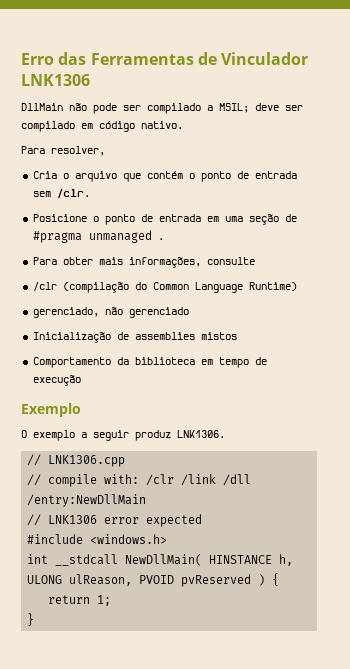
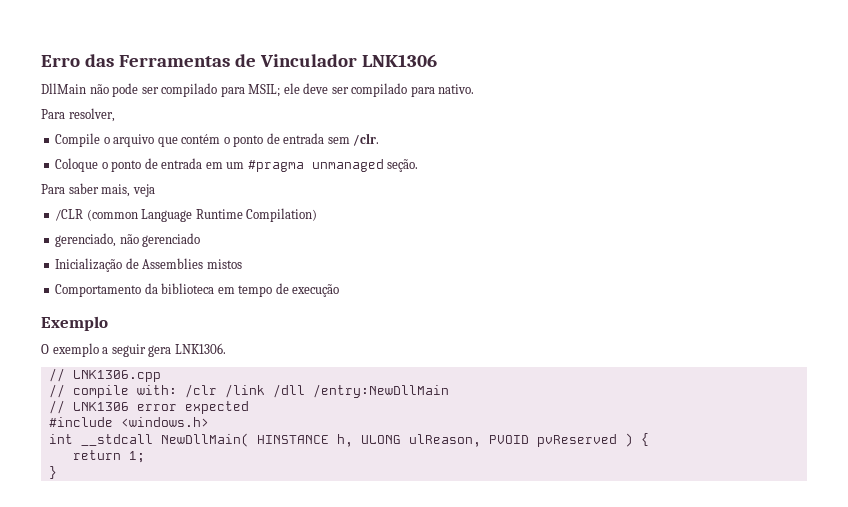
- DllMain não pode ser compilado a MSIL; deve ser compilado em código nativo.
+ DllMain não pode ser compilado para MSIL; ele deve ser compilado para nativo.
- Cria o arquivo que contém o ponto de entrada sem /clr.
+ Compile o arquivo que contém o ponto de entrada sem /clr.
- Posicione o ponto de entrada em uma seção de #pragma unmanaged .
- Para obter mais informações, consulte
- /clr (compilação do Common Language Runtime)
+ Coloque o ponto de entrada em um #pragma unmanaged seção.
+ Para saber mais, veja
+ /CLR (common Language Runtime Compilation)
- Inicialização de assemblies mistos
+ Inicialização de Assemblies mistos
- O exemplo a seguir produz LNK1306.
+ O exemplo a seguir gera LNK1306.

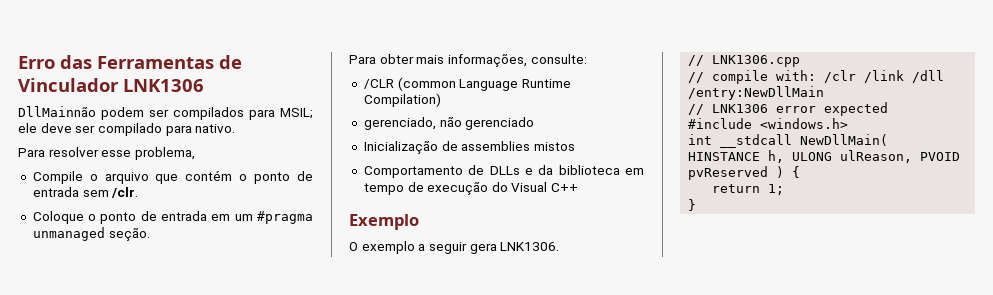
- DllMain não pode ser compilado para MSIL; ele deve ser compilado para nativo.
+ DllMainnão podem ser compilados para MSIL; ele deve ser compilado para nativo.
- Para resolver,
+ Para resolver esse problema,
- Para saber mais, veja
+ Para obter mais informações, consulte:
- Inicialização de Assemblies mistos
+ Inicialização de assemblies mistos
- Comportamento da biblioteca em tempo de execução
+ Comportamento de DLLs e da biblioteca em tempo de execução do Visual C++

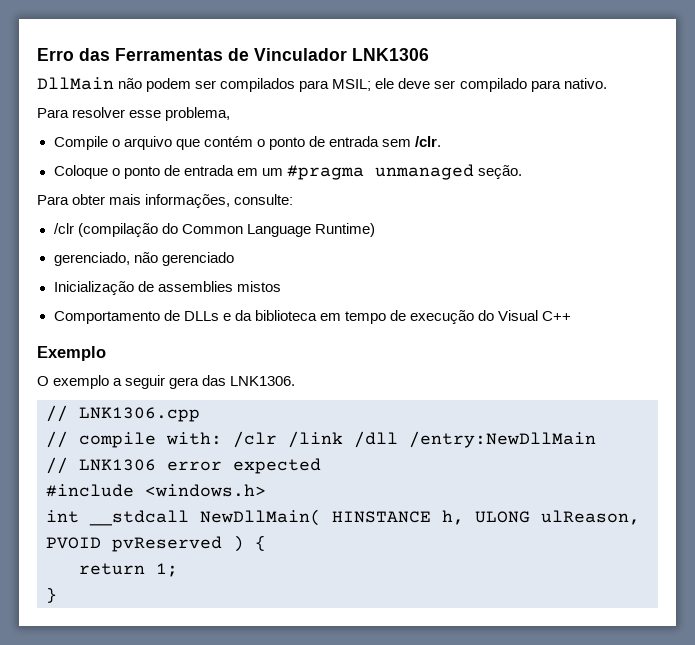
- DllMainnão podem ser compilados para MSIL; ele deve ser compilado para nativo.
+ DllMain não podem ser compilados para MSIL; ele deve ser compilado para nativo.
- /CLR (common Language Runtime Compilation)
+ /clr (compilação do Common Language Runtime)
- O exemplo a seguir gera LNK1306.
+ O exemplo a seguir gera das LNK1306.

